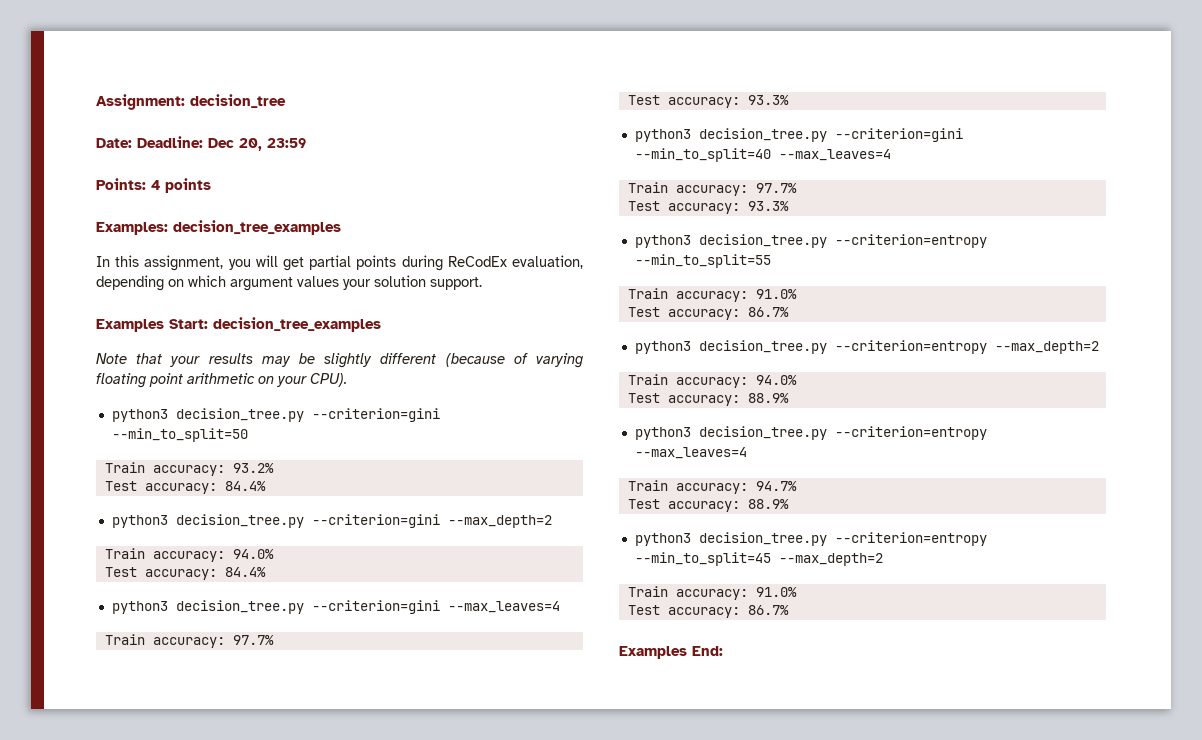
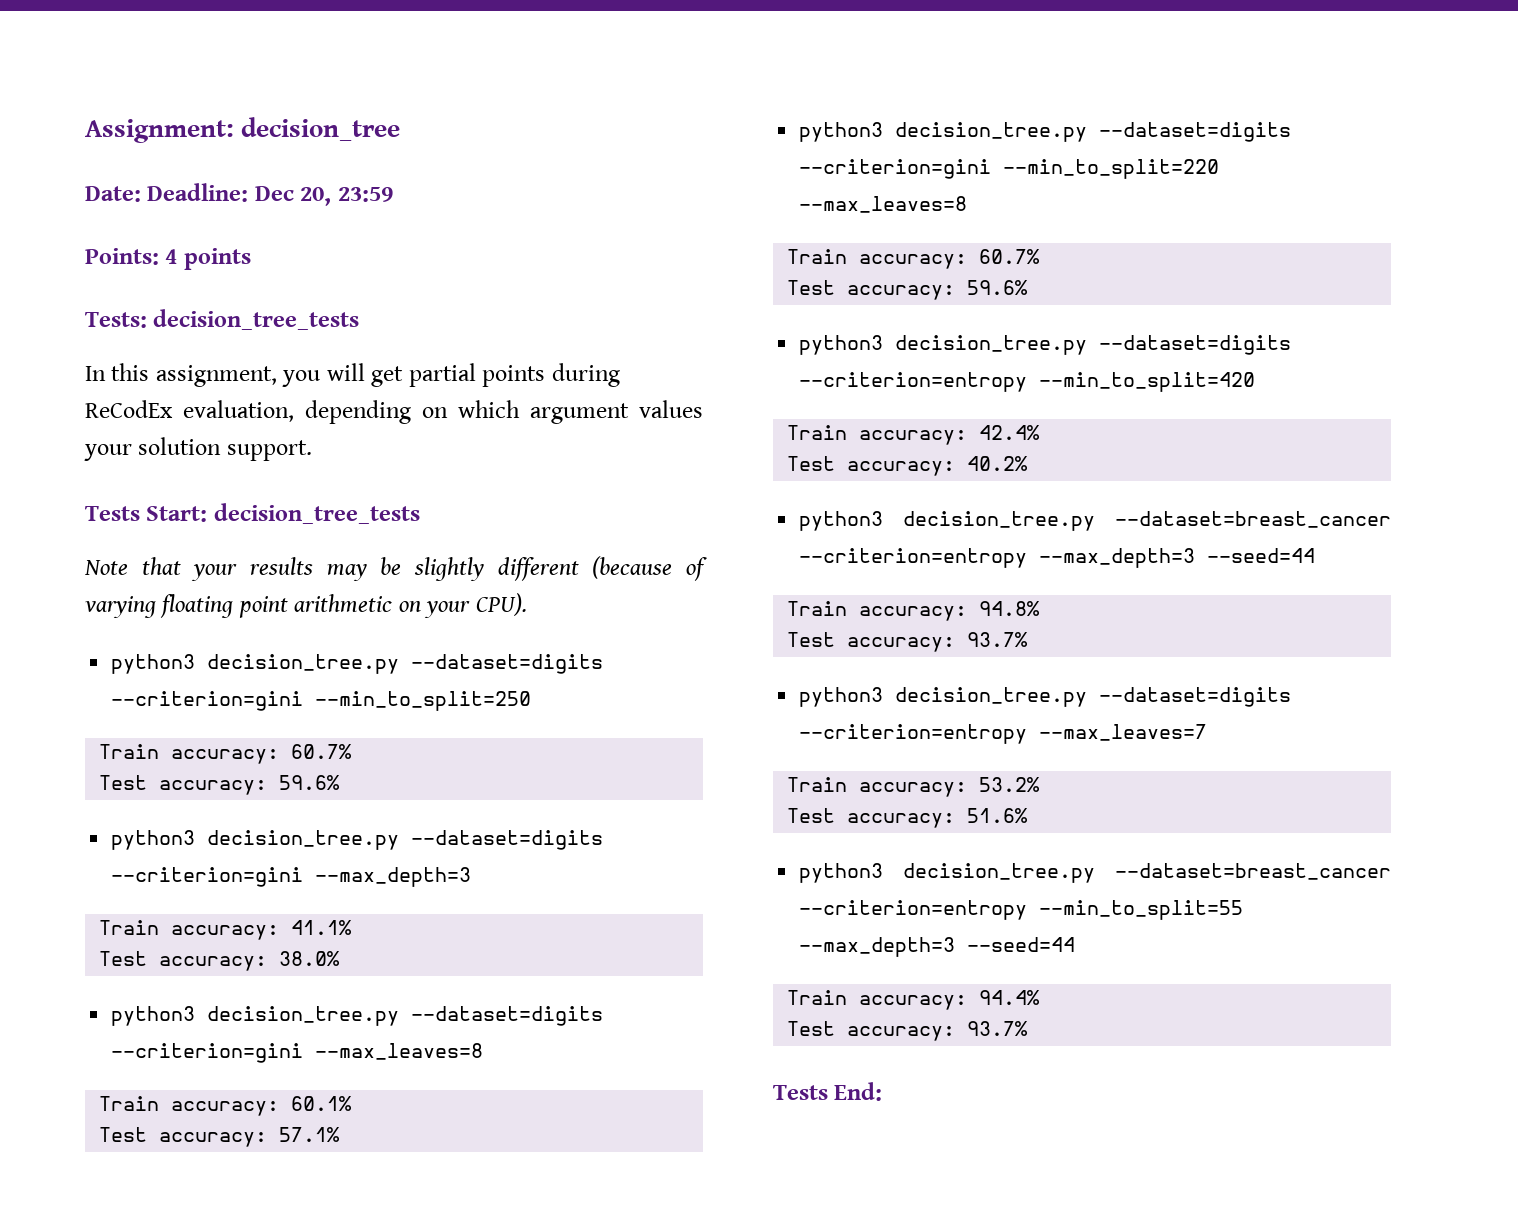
- Examples: decision_tree_examples
+ Tests: decision_tree_tests
- Examples Start: decision_tree_examples
+ Tests Start: decision_tree_tests
- python3 decision_tree.py --criterion=gini --min_to_split=50
- Train accuracy: 93.2%
- Test accuracy: 84.4%
- python3 decision_tree.py --criterion=gini --max_depth=2
- Train accuracy: 94.0%
- Test accuracy: 84.4%
- python3 decision_tree.py --criterion=gini --max_leaves=4
- Train accuracy: 97.7%
- Test accuracy: 93.3%
- python3 decision_tree.py --criterion=gini --min_to_split=40 --max_leaves=4
- Train accuracy: 97.7%
- Test accuracy: 93.3%
- python3 decision_tree.py --criterion=entropy --min_to_split=55
- Train accuracy: 91.0%
- Test accuracy: 86.7%
- python3 decision_tree.py --criterion=entropy --max_depth=2
- Train accuracy: 94.0%
- Test accuracy: 88.9%
- python3 decision_tree.py --criterion=entropy --max_leaves=4
- Train accuracy: 94.7%
- Test accuracy: 88.9%
- python3 decision_tree.py --criterion=entropy --min_to_split=45 --max_depth=2
- Train accuracy: 91.0%
- Test accuracy: 86.7%
- Examples End:
+ python3 decision_tree.py --dataset=digits --criterion=gini --min_to_split=250
+ Train accuracy: 60.7%
+ Test accuracy: 59.6%
+ python3 decision_tree.py --dataset=digits --criterion=gini --max_depth=3
+ Train accuracy: 41.1%
+ Test accuracy: 38.0%
+ python3 decision_tree.py --dataset=digits --criterion=gini --max_leaves=8
+ Train accuracy: 60.1%
+ Test accuracy: 57.1%
+ python3 decision_tree.py --dataset=digits --criterion=gini --min_to_split=220 --max_leaves=8
+ Train accuracy: 60.7%
+ Test accuracy: 59.6%
+ python3 decision_tree.py --dataset=digits --criterion=entropy --min_to_split=420
+ Train accuracy: 42.4%
+ Test accuracy: 40.2%
+ python3 decision_tree.py --dataset=breast_cancer --criterion=entropy --max_depth=3 --seed=44
+ Train accuracy: 94.8%
+ Test accuracy: 93.7%
+ python3 decision_tree.py --dataset=digits --criterion=entropy --max_leaves=7
+ Train accuracy: 53.2%
+ Test accuracy: 51.6%
+ python3 decision_tree.py --dataset=breast_cancer --criterion=entropy --min_to_split=55 --max_depth=3 --seed=44
+ Train accuracy: 94.4%
+ Test accuracy: 93.7%
+ Tests End:

